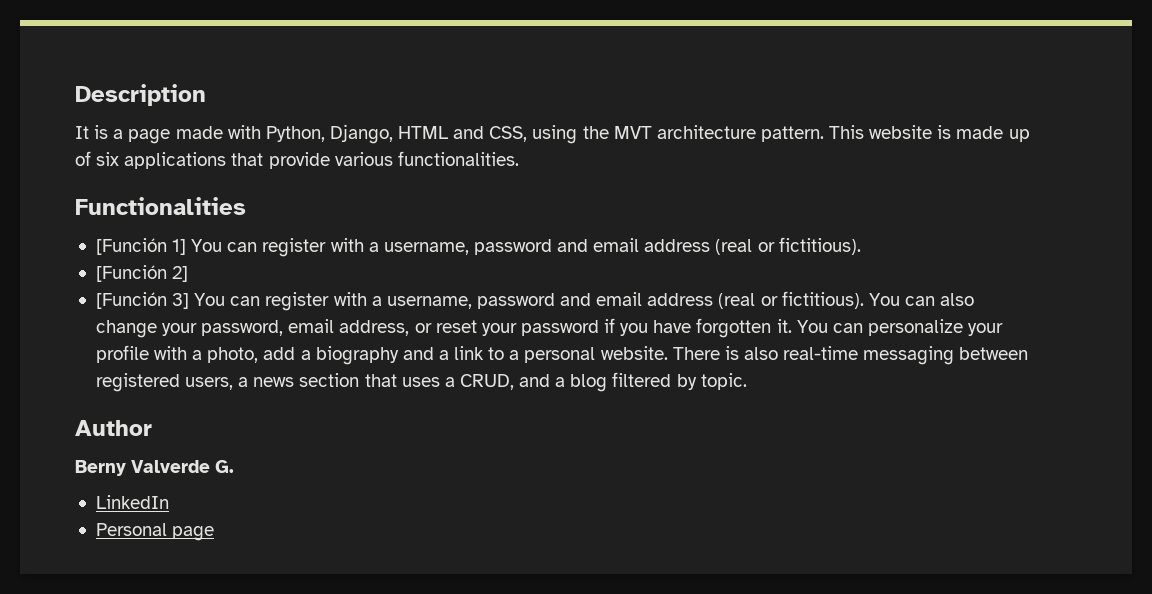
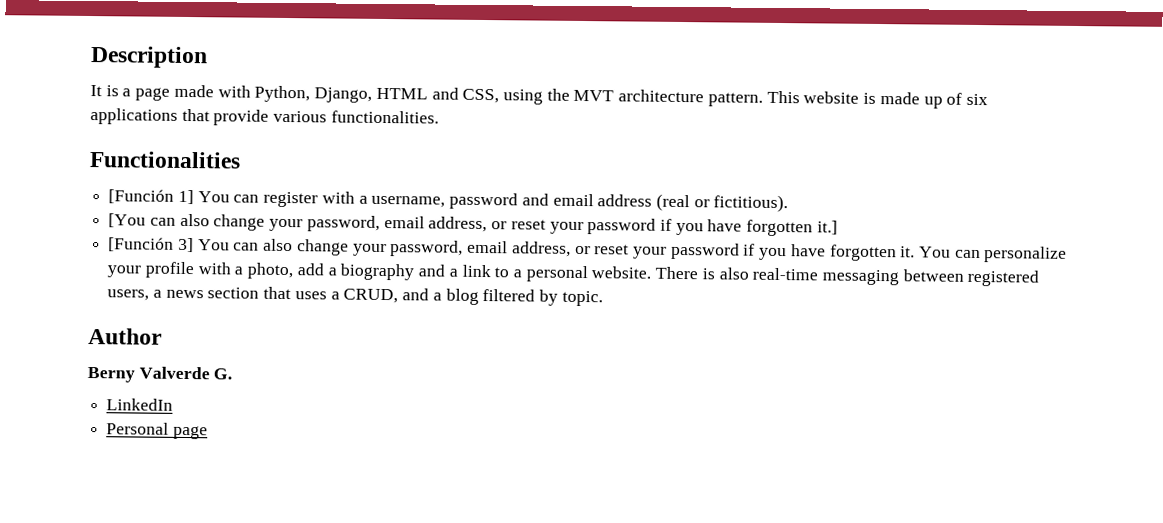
- [Función 2]
- [Función 3] You can register with a username, password and email address (real or fictitious). You can also change your password, email address, or reset your password if you have forgotten it.
+ [You can also change your password, email address, or reset your password if you have forgotten it.]
+ [Función 3] You can also change your password, email address, or reset your password if you have forgotten it.

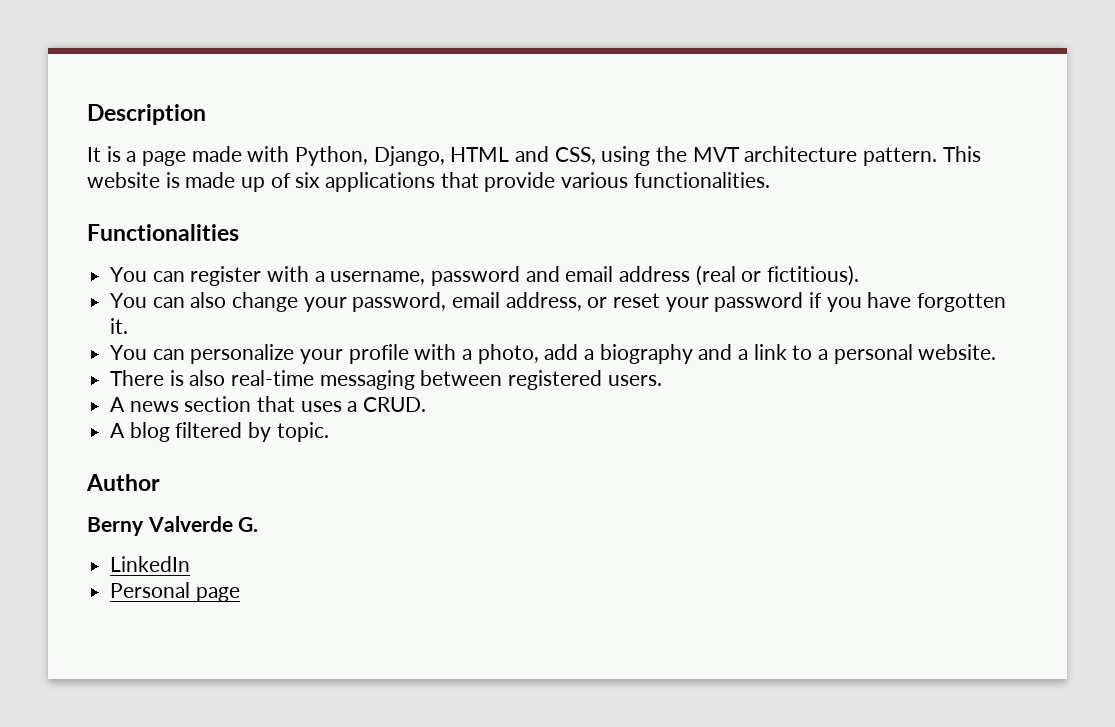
- [Función 1] You can register with a username, password and email address (real or fictitious).
+ You can register with a username, password and email address (real or fictitious).
- [You can also change your password, email address, or reset your password if you have forgotten it.]
- [Función 3] You can also change your password, email address, or reset your password if you have forgotten it. You can personalize your profile with a photo, add a biography and a link to a personal website. There is also real-time messaging between registered users, a news section that uses a CRUD, and a blog filtered by topic.
+ You can also change your password, email address, or reset your password if you have forgotten it.
+ You can personalize your profile with a photo, add a biography and a link to a personal website.
+ There is also real-time messaging between registered users.
+ A news section that uses a CRUD.
+ A blog filtered by topic.

